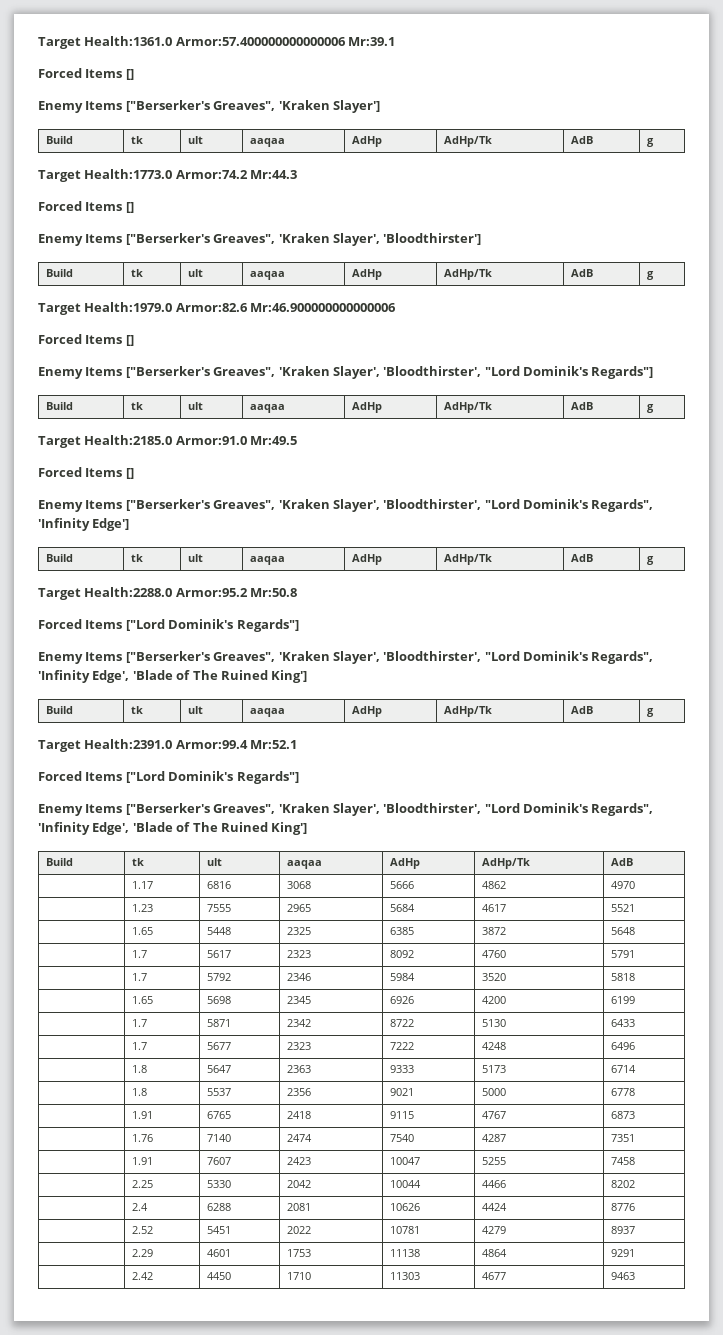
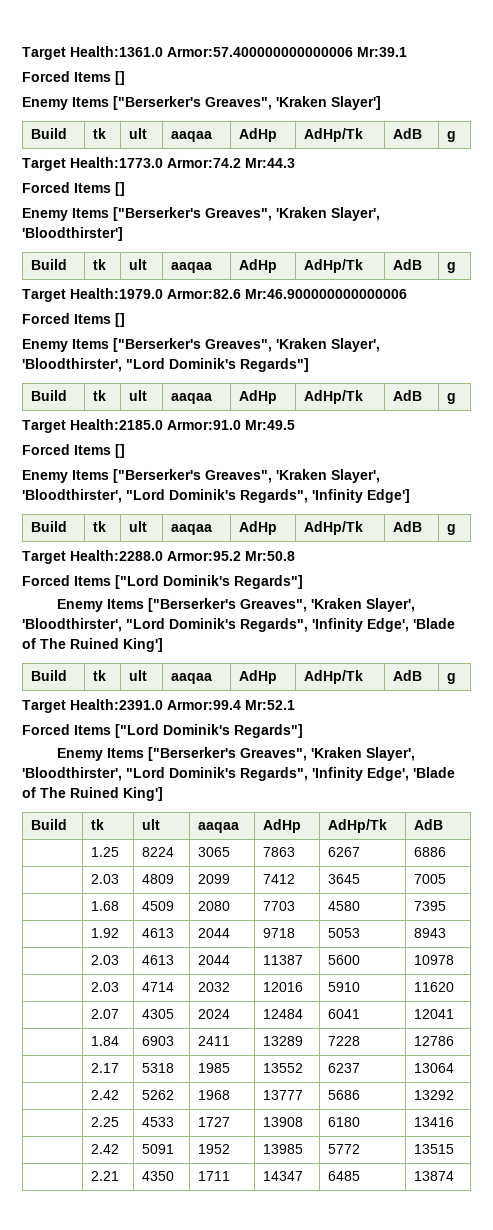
- | 1.17 | 6816 | 3068 | 5666 | 4862 | 4970
- | 1.23 | 7555 | 2965 | 5684 | 4617 | 5521
- | 1.65 | 5448 | 2325 | 6385 | 3872 | 5648
- | 1.7 | 5617 | 2323 | 8092 | 4760 | 5791
- | 1.7 | 5792 | 2346 | 5984 | 3520 | 5818
- | 1.65 | 5698 | 2345 | 6926 | 4200 | 6199
- | 1.7 | 5871 | 2342 | 8722 | 5130 | 6433
- | 1.7 | 5677 | 2323 | 7222 | 4248 | 6496
- | 1.8 | 5647 | 2363 | 9333 | 5173 | 6714
- | 1.8 | 5537 | 2356 | 9021 | 5000 | 6778
- | 1.91 | 6765 | 2418 | 9115 | 4767 | 6873
- | 1.76 | 7140 | 2474 | 7540 | 4287 | 7351
- | 1.91 | 7607 | 2423 | 10047 | 5255 | 7458
- | 2.25 | 5330 | 2042 | 10044 | 4466 | 8202
- | 2.4 | 6288 | 2081 | 10626 | 4424 | 8776
- | 2.52 | 5451 | 2022 | 10781 | 4279 | 8937
- | 2.29 | 4601 | 1753 | 11138 | 4864 | 9291
- | 2.42 | 4450 | 1710 | 11303 | 4677 | 9463
+ | 1.25 | 8224 | 3065 | 7863 | 6267 | 6886
+ | 2.03 | 4809 | 2099 | 7412 | 3645 | 7005
+ | 1.68 | 4509 | 2080 | 7703 | 4580 | 7395
+ | 1.92 | 4613 | 2044 | 9718 | 5053 | 8943
+ | 2.03 | 4613 | 2044 | 11387 | 5600 | 10978
+ | 2.03 | 4714 | 2032 | 12016 | 5910 | 11620
+ | 2.07 | 4305 | 2024 | 12484 | 6041 | 12041
+ | 1.84 | 6903 | 2411 | 13289 | 7228 | 12786
+ | 2.17 | 5318 | 1985 | 13552 | 6237 | 13064
+ | 2.42 | 5262 | 1968 | 13777 | 5686 | 13292
+ | 2.25 | 4533 | 1727 | 13908 | 6180 | 13416
+ | 2.42 | 5091 | 1952 | 13985 | 5772 | 13515
+ | 2.21 | 4350 | 1711 | 14347 | 6485 | 13874

